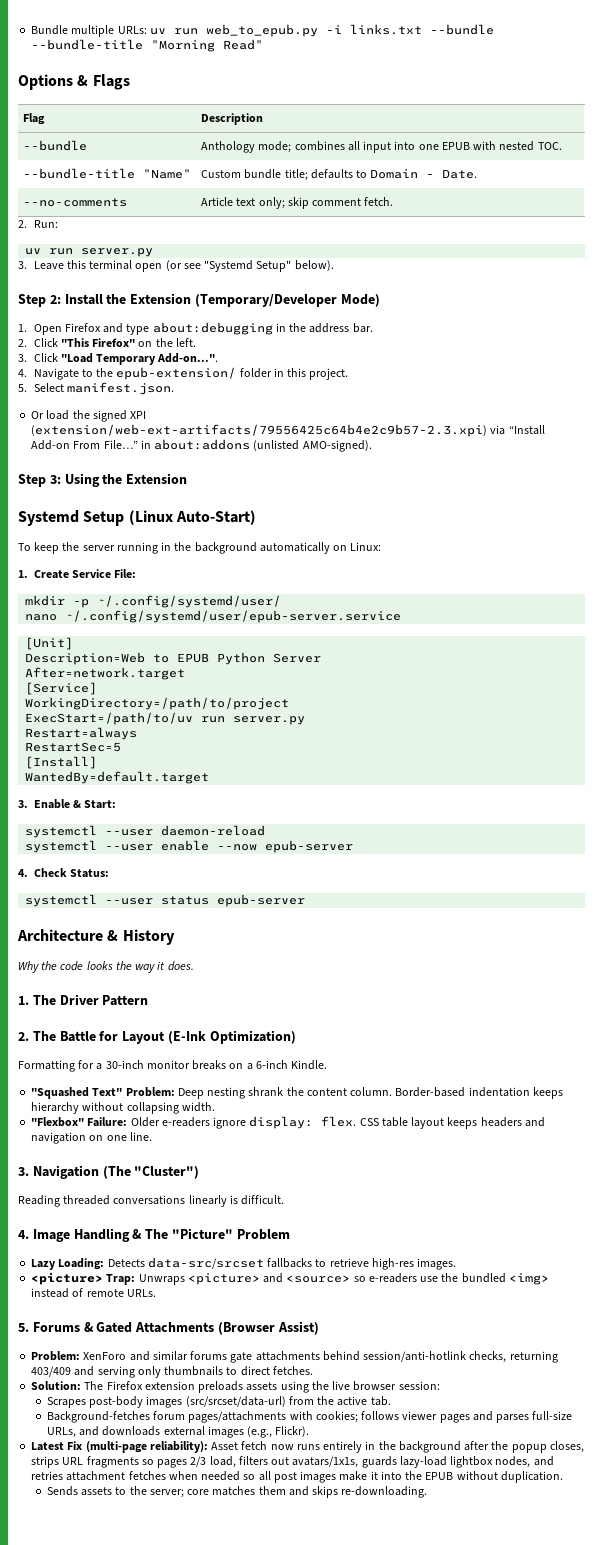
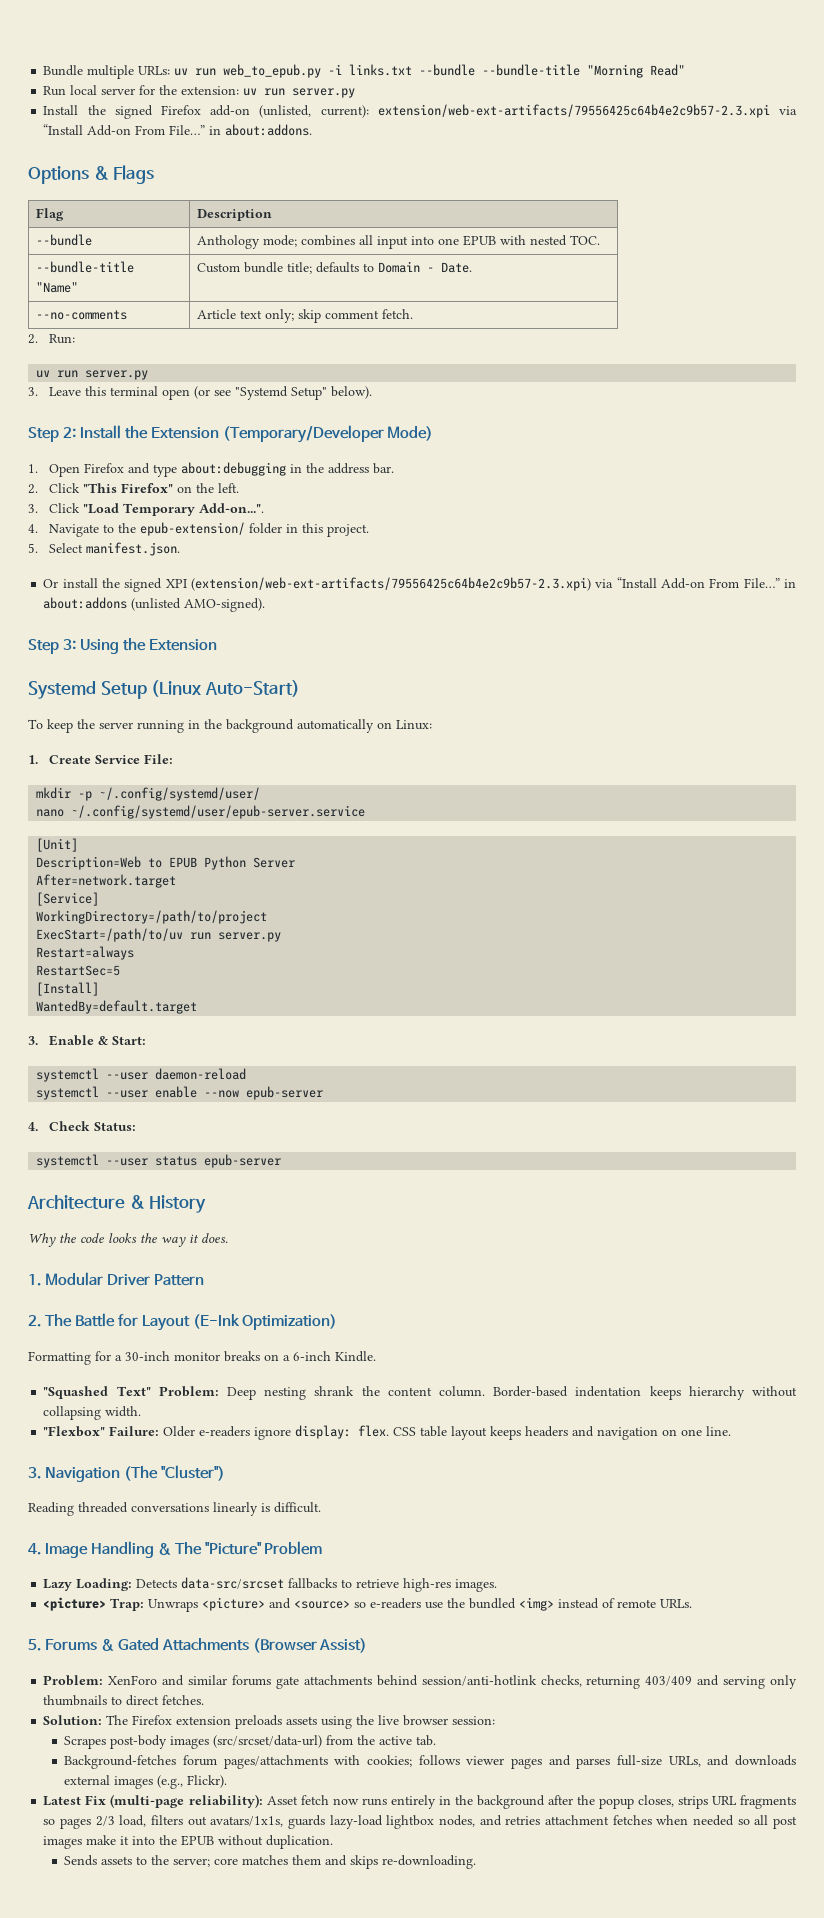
+ Run local server for the extension: uv run server.py
+ Install the signed Firefox add-on (unlisted, current): extension/web-ext-artifacts/79556425c64b4e2c9b57-2.3.xpi via “Install Add-on From File…” in about:addons.
- Or load the signed XPI (extension/web-ext-artifacts/79556425c64b4e2c9b57-2.3.xpi) via “Install Add-on From File…” in about:addons (unlisted AMO-signed).
+ Or install the signed XPI (extension/web-ext-artifacts/79556425c64b4e2c9b57-2.3.xpi) via “Install Add-on From File…” in about:addons (unlisted AMO-signed).
- 1. The Driver Pattern
+ 1. Modular Driver Pattern

